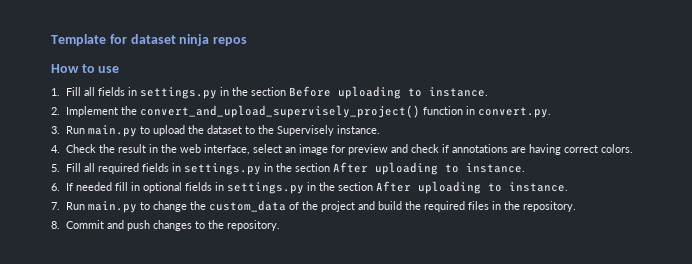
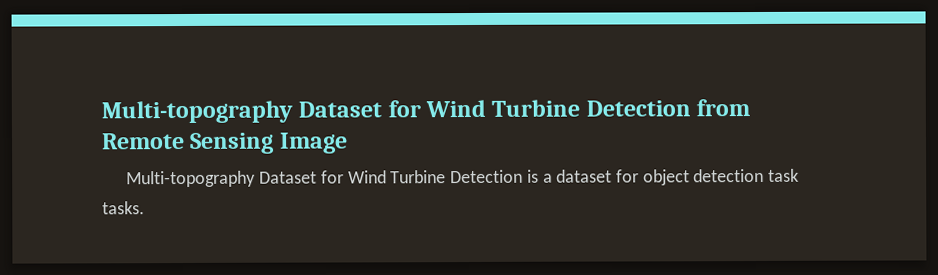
- Template for dataset ninja repos
- How to use
- 1. Fill all fields in settings.py in the section Before uploading to instance.
- 2. Implement the convert_and_upload_supervisely_project() function in convert.py.
- 3. Run main.py to upload the dataset to the Supervisely instance.
- 4. Check the result in the web interface, select an image for preview and check if annotations are having correct colors.
- 5. Fill all required fields in settings.py in the section After uploading to instance.
- 6. If needed fill in optional fields in settings.py in the section After uploading to instance.
- 7. Run main.py to change the custom_data of the project and build the required files in the repository.
- 8. Commit and push changes to the repository.
+ Multi-topography Dataset for Wind Turbine Detection from Remote Sensing Image
+ Multi-topography Dataset for Wind Turbine Detection is a dataset for object detection task tasks.

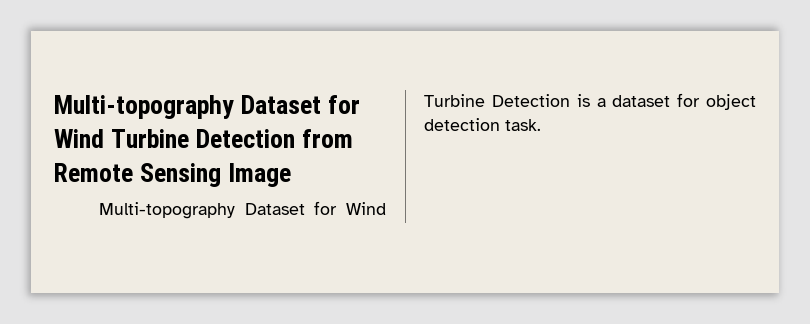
- Multi-topography Dataset for Wind Turbine Detection is a dataset for object detection task tasks.
+ Multi-topography Dataset for Wind Turbine Detection is a dataset for object detection task.

